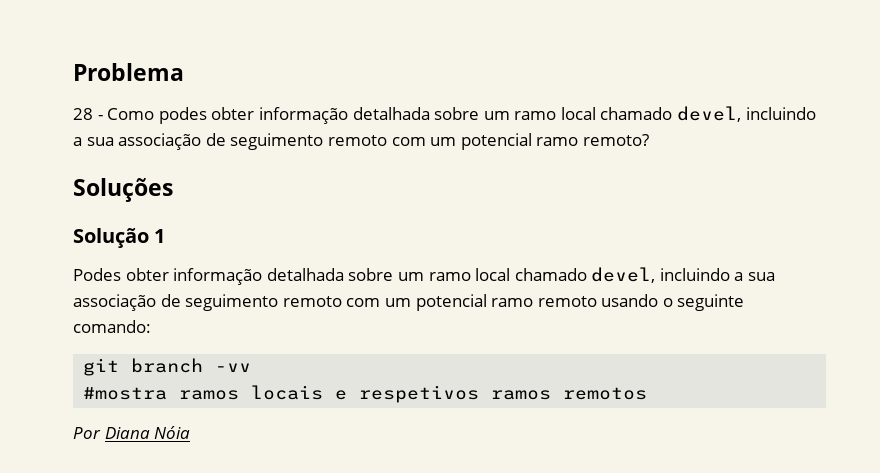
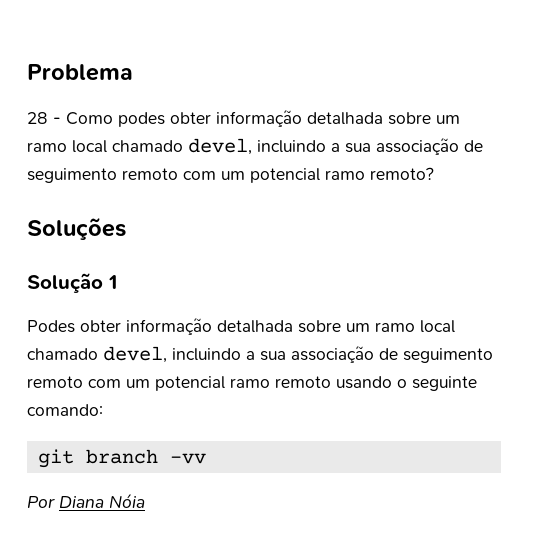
- #mostra ramos locais e respetivos ramos remotos

